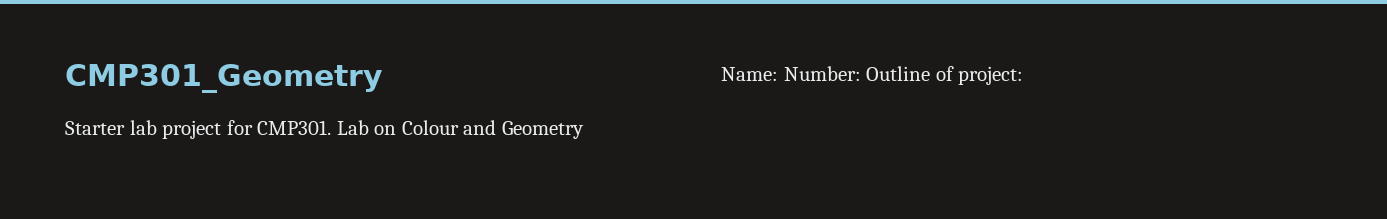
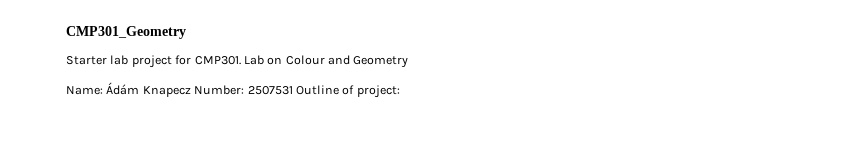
- Name: Number: Outline of project:
+ Name: Ádám Knapecz Number: 2507531 Outline of project:

